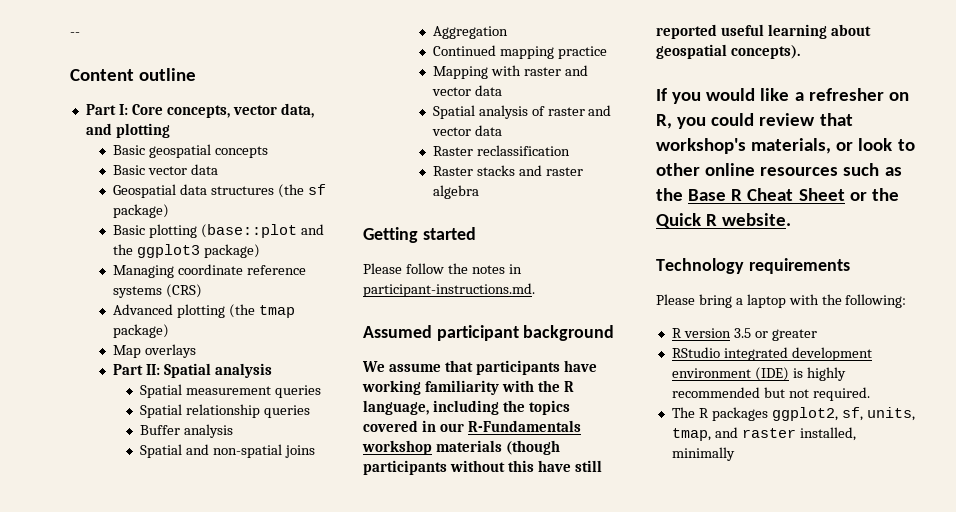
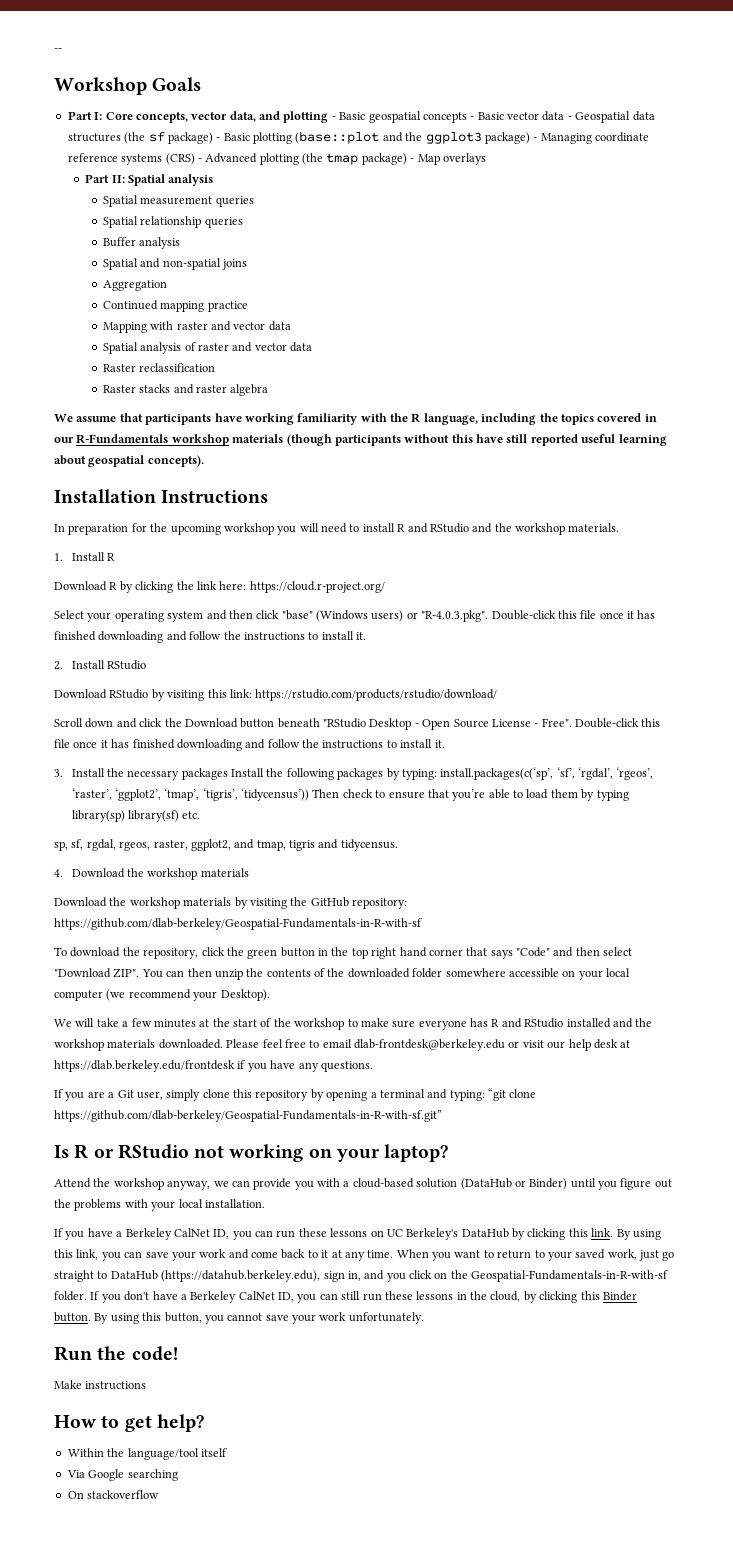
- Content outline
+ Workshop Goals
- Part I: Core concepts, vector data, and plotting
- Basic geospatial concepts
- Basic vector data
- Geospatial data structures (the sf package)
- Basic plotting (base::plot and the ggplot3 package)
- Managing coordinate reference systems (CRS)
- Advanced plotting (the tmap package)
- Map overlays
+ Part I: Core concepts, vector data, and plotting - Basic geospatial concepts - Basic vector data - Geospatial data structures (the sf package) - Basic plotting (base::plot and the ggplot3 package) - Managing coordinate reference systems (CRS) - Advanced plotting (the tmap package) - Map overlays
- Getting started
- Please follow the notes in participant-instructions.md.
- Assumed participant background
- If you would like a refresher on R, you could review that workshop's materials, or look to other online resources such as the Base R Cheat Sheet or the Quick R website.
- Technology requirements
- Please bring a laptop with the following:
- R version 3.5 or greater
- RStudio integrated development environment (IDE) is highly recommended but not required.
- The R packages ggplot2, sf, units, tmap, and raster installed, minimally
+ Installation Instructions
+ In preparation for the upcoming workshop you will need to install R and RStudio and the workshop materials.
+ 1. Install R
+ Download R by clicking the link here: https://cloud.r-project.org/
+ Select your operating system and then click "base" (Windows users) or "R-4.0.3.pkg". Double-click this file once it has finished downloading and follow the instructions to install it.
+ 2. Install RStudio
+ Download RStudio by visiting this link: https://rstudio.com/products/rstudio/download/
+ Scroll down and click the Download button beneath "RStudio Desktop - Open Source License - Free". Double-click this file once it has finished downloading and follow the instructions to install it.
+ 3. Install the necessary packages Install the following packages by typing: install.packages(c(‘sp’, ‘sf’, ‘rgdal’, ‘rgeos’, ‘raster’, ‘ggplot2’, ‘tmap’, ‘tigris’, ‘tidycensus’)) Then check to ensure that you’re able to load them by typing library(sp) library(sf) etc.
+ sp, sf, rgdal, rgeos, raster, ggplot2, and tmap, tigris and tidycensus.
+ 4. Download the workshop materials
+ Download the workshop materials by visiting the GitHub repository: https://github.com/dlab-berkeley/Geospatial-Fundamentals-in-R-with-sf
+ To download the repository, click the green button in the top right hand corner that says "Code" and then select "Download ZIP". You can then unzip the contents of the downloaded folder somewhere accessible on your local computer (we recommend your Desktop).
+ We will take a few minutes at the start of the workshop to make sure everyone has R and RStudio installed and the workshop materials downloaded. Please feel free to email dlab-frontdesk@berkeley.edu or visit our help desk at https://dlab.berkeley.edu/frontdesk if you have any questions.
+ If you are a Git user, simply clone this repository by opening a terminal and typing: “git clone https://github.com/dlab-berkeley/Geospatial-Fundamentals-in-R-with-sf.git”
+ Is R or RStudio not working on your laptop?
+ Attend the workshop anyway, we can provide you with a cloud-based solution (DataHub or Binder) until you figure out the problems with your local installation.
+ If you have a Berkeley CalNet ID, you can run these lessons on UC Berkeley's DataHub by clicking this link. By using this link, you can save your work and come back to it at any time. When you want to return to your saved work, just go straight to DataHub (https://datahub.berkeley.edu), sign in, and you click on the Geospatial-Fundamentals-in-R-with-sf folder. If you don't have a Berkeley CalNet ID, you can still run these lessons in the cloud, by clicking this Binder button. By using this button, you cannot save your work unfortunately.
+ Run the code!
+ Make instructions
+ How to get help?
+ Within the language/tool itself
+ Via Google searching
+ On stackoverflow

